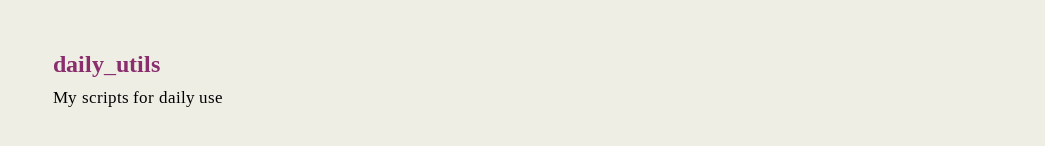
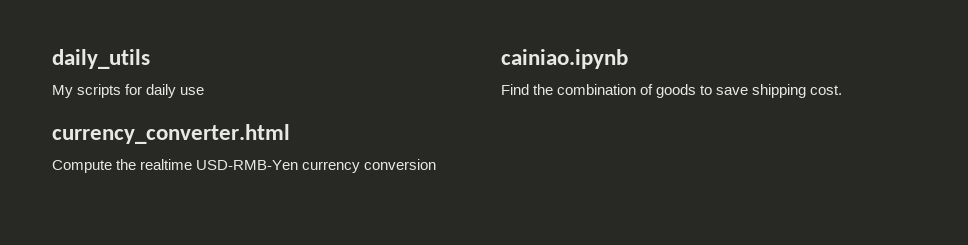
+ currency_converter.html
+ Compute the realtime USD-RMB-Yen currency conversion
+ cainiao.ipynb
+ Find the combination of goods to save shipping cost.

